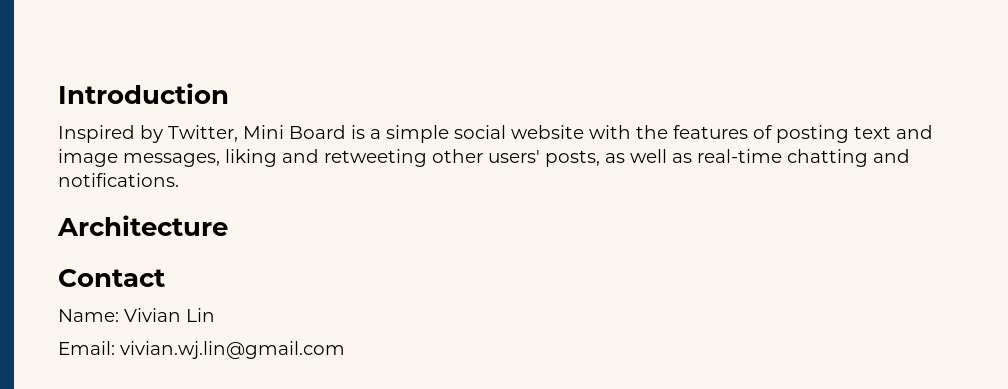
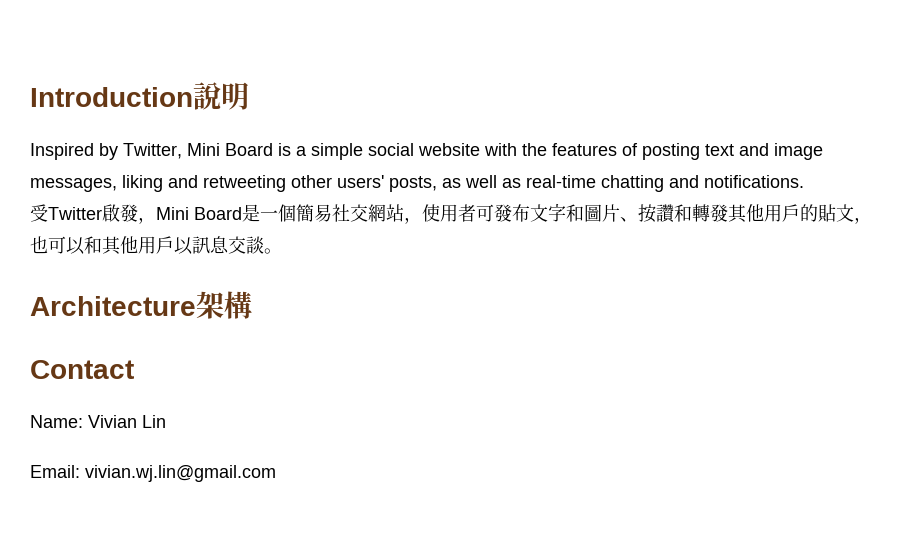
- Introduction
+ Introduction說明
+ 受Twitter啟發，Mini Board是一個簡易社交網站，使用者可發布文字和圖片、按讚和轉發其他用戶的貼文，也可以和其他用戶以訊息交談。
- Architecture
+ Architecture架構

